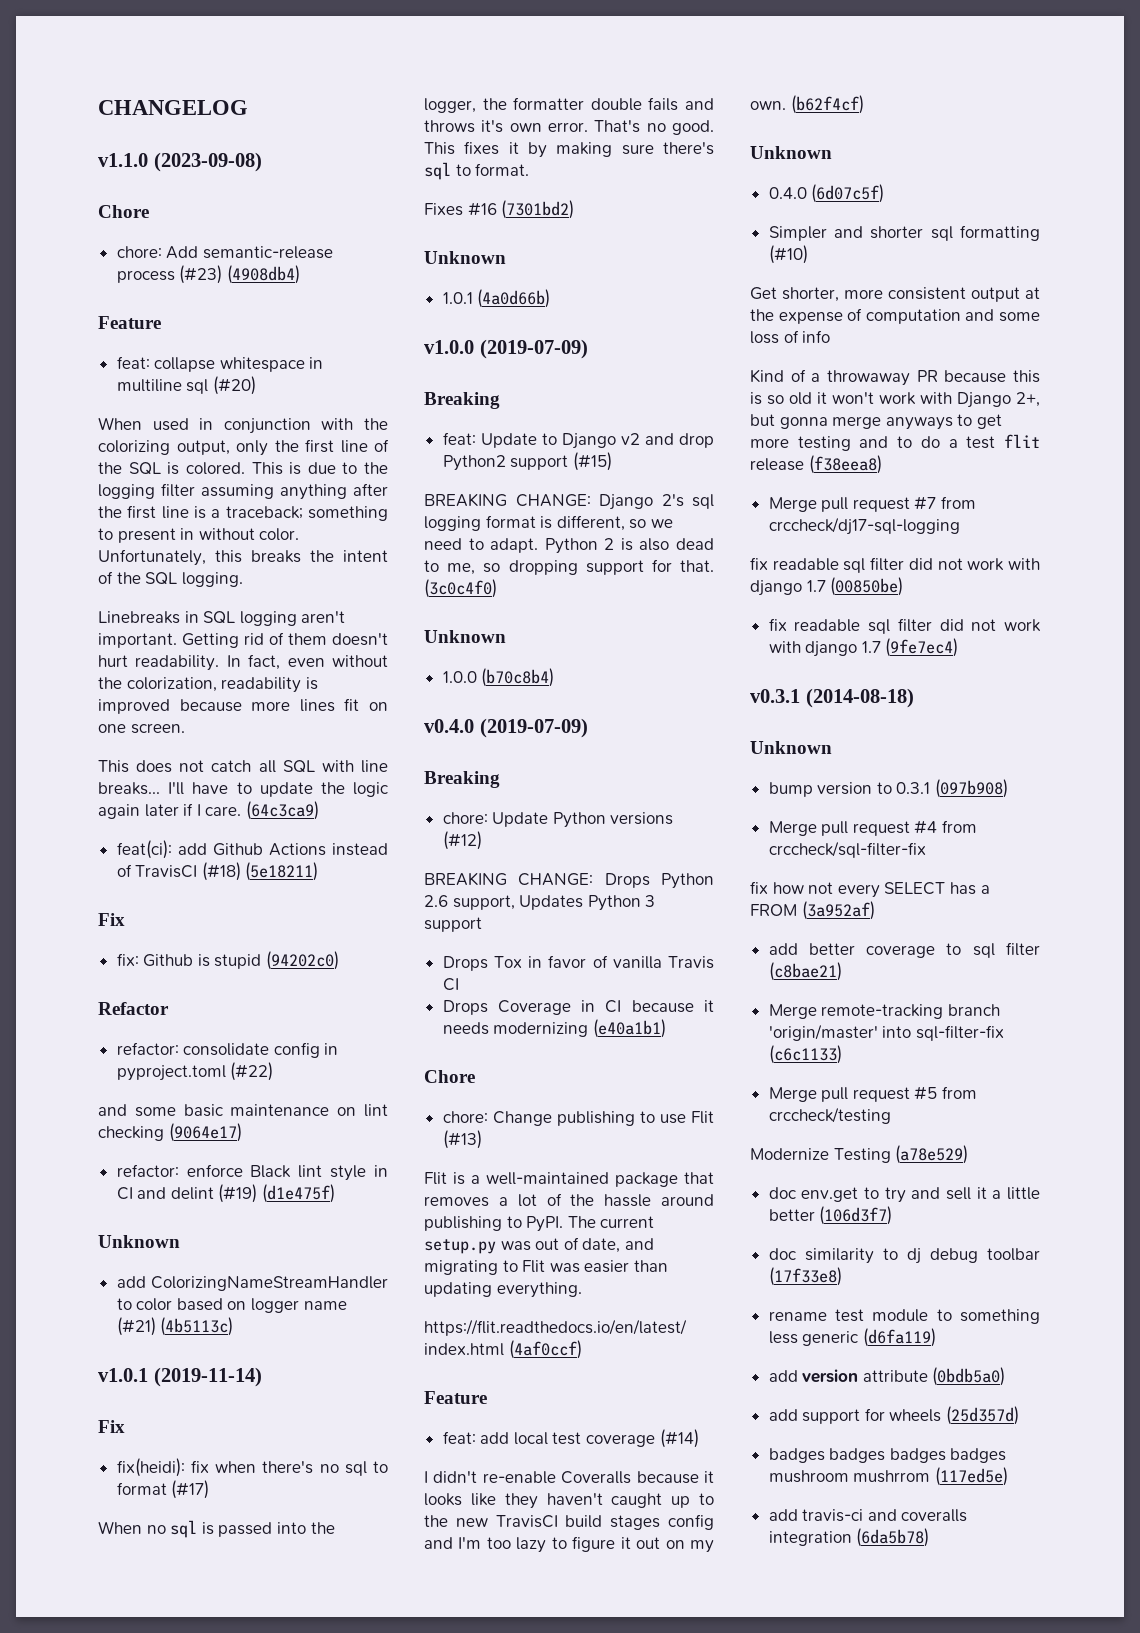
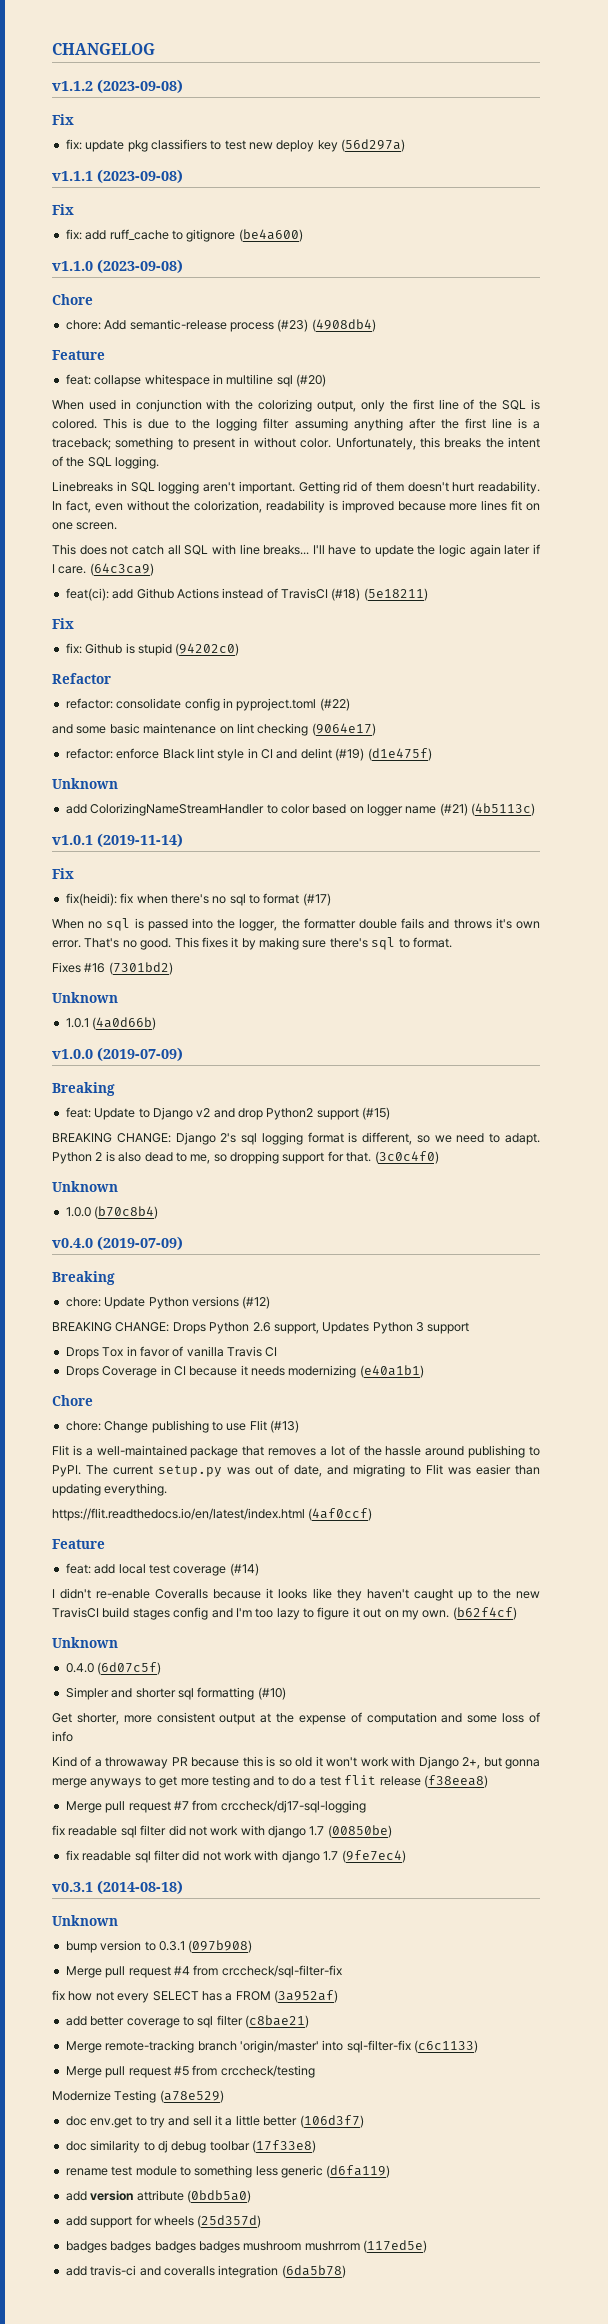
+ v1.1.2 (2023-09-08)
+ Fix
+ fix: update pkg classifiers to test new deploy key (56d297a)
+ v1.1.1 (2023-09-08)
+ Fix
+ fix: add ruff_cache to gitignore (be4a600)

